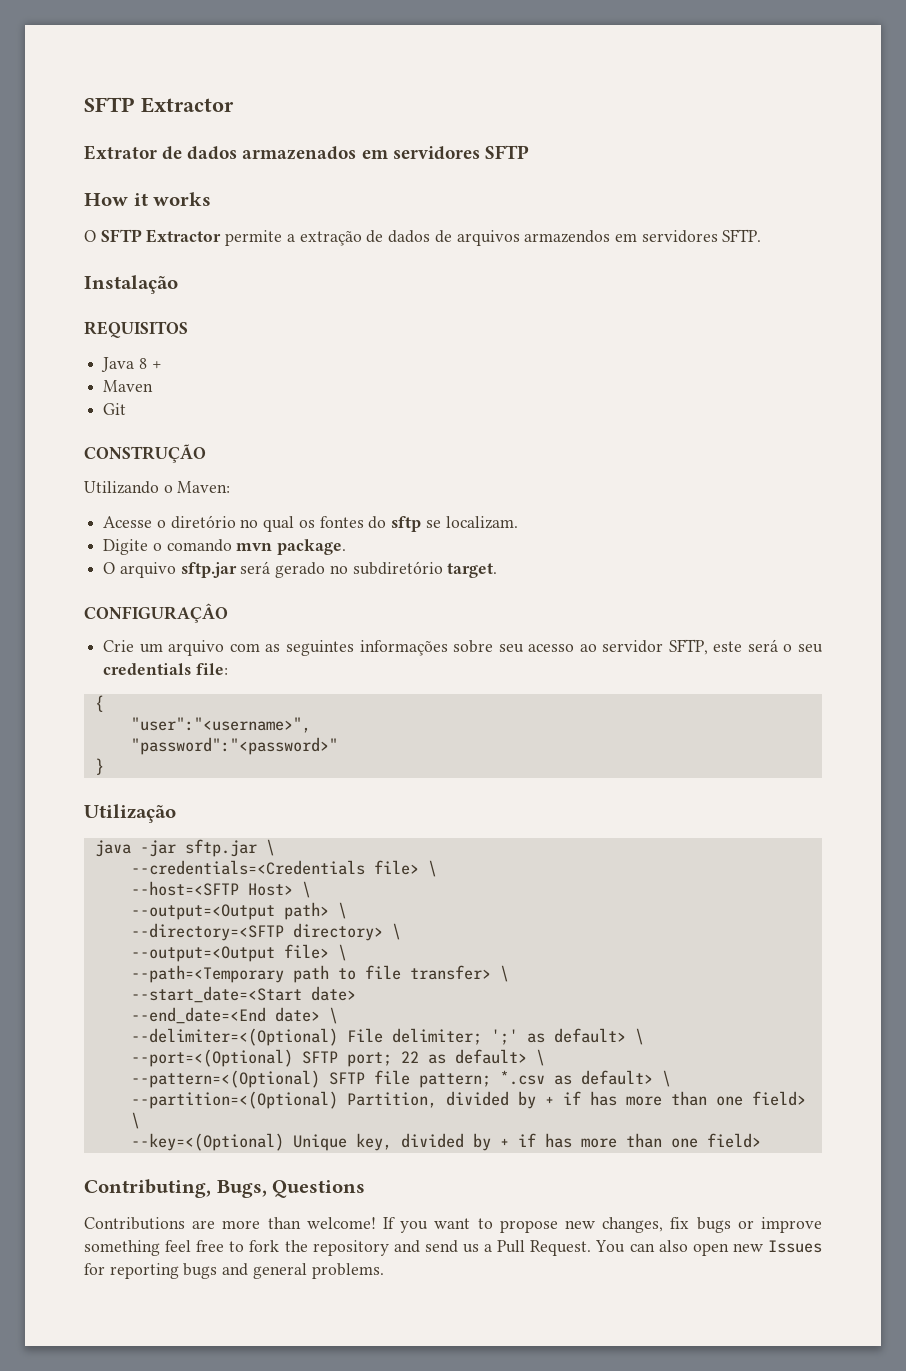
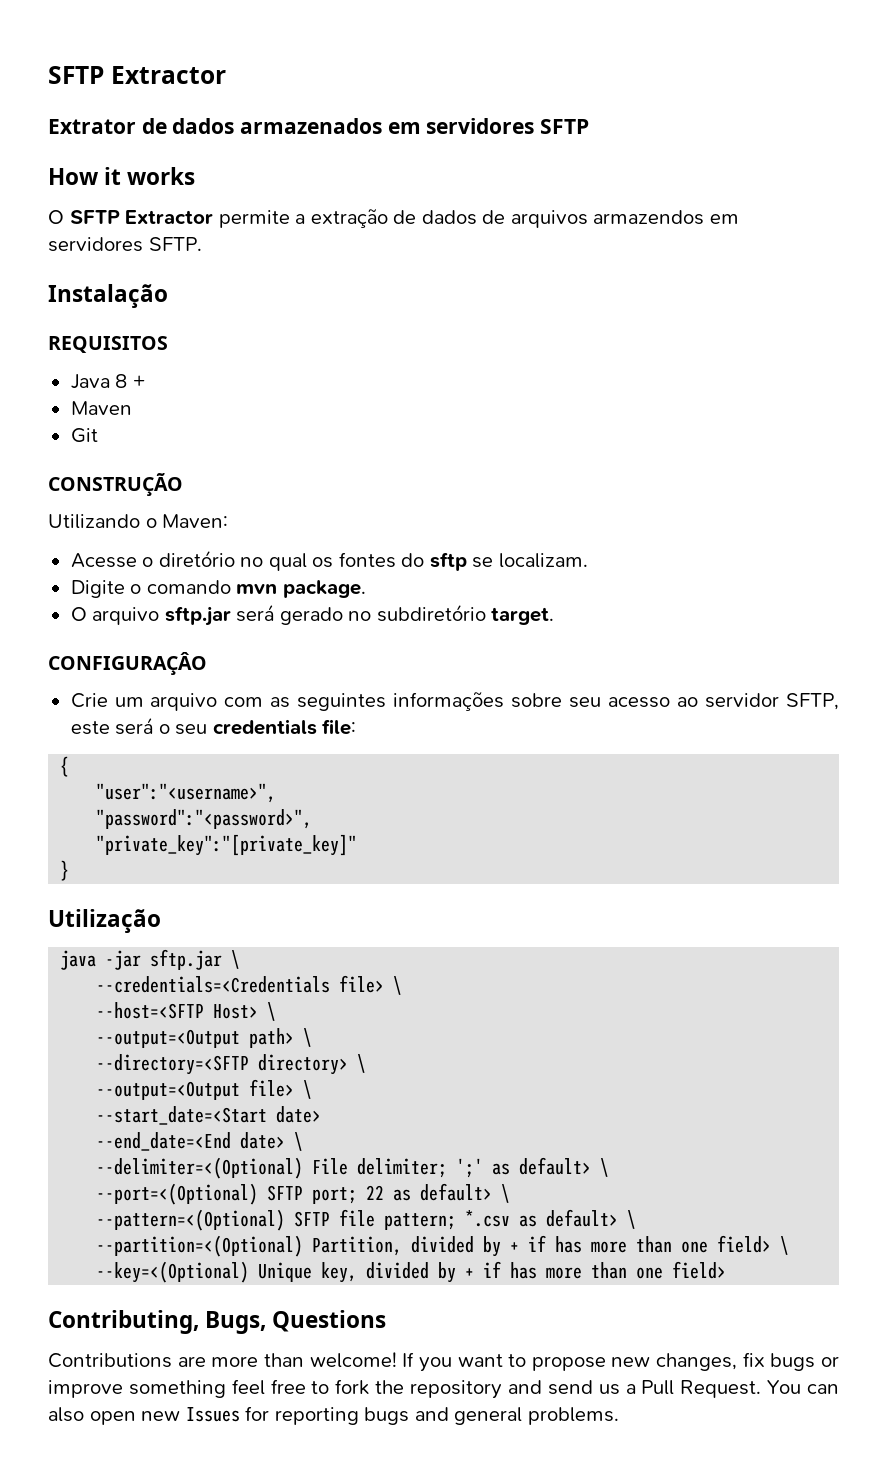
- "password":"<password>"
+ "password":"<password>",
+ "private_key":"[private_key]"
- --path=<Temporary path to file transfer> \

